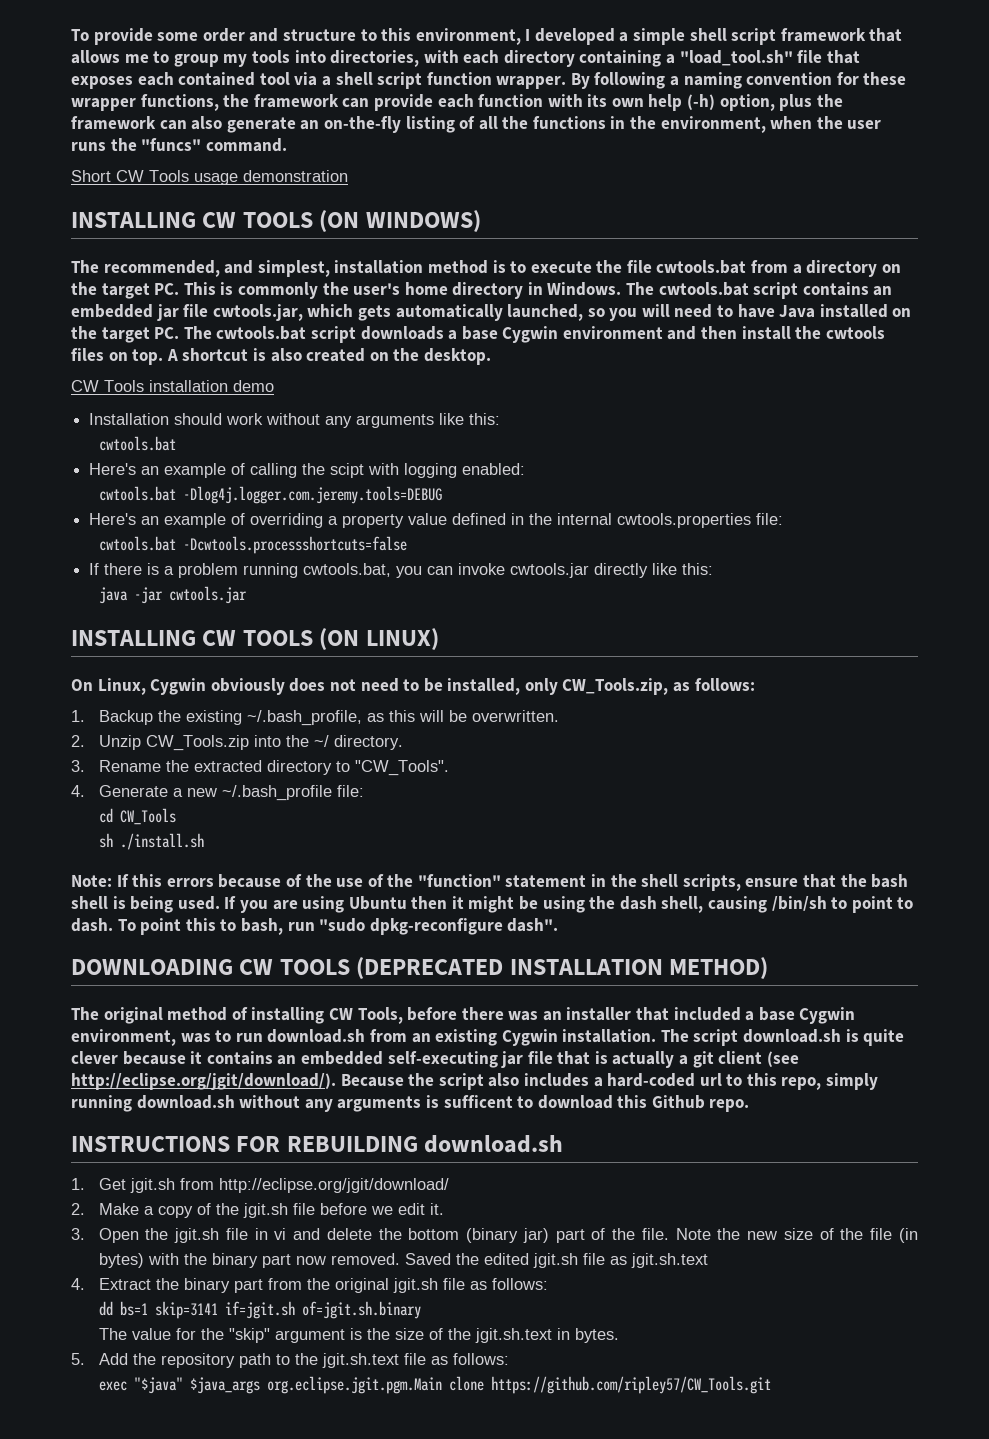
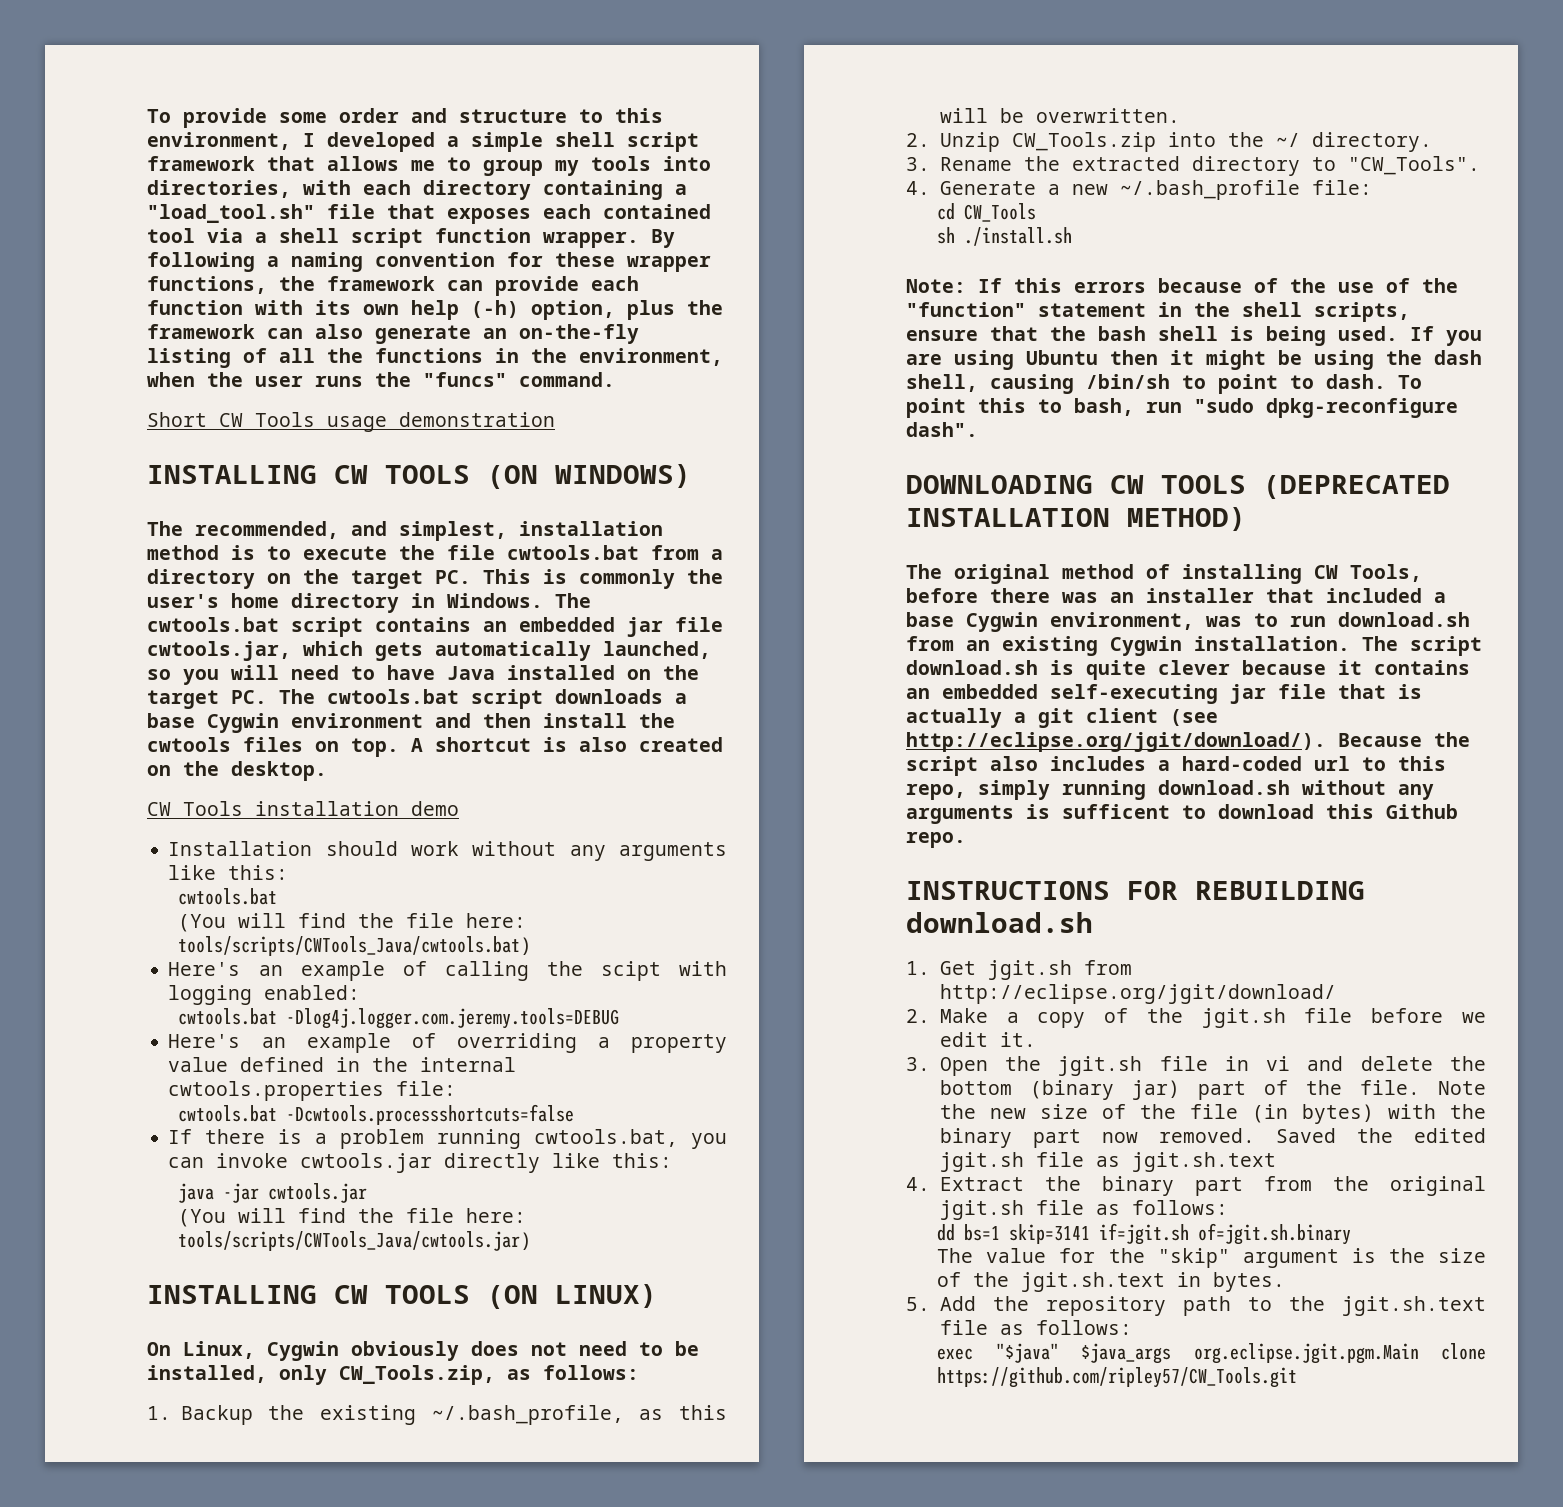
+ (You will find the file here: tools/scripts/CWTools_Java/cwtools.bat)
+ (You will find the file here: tools/scripts/CWTools_Java/cwtools.jar)

